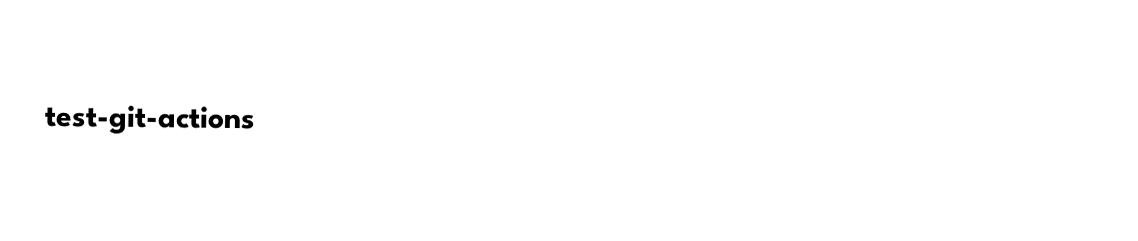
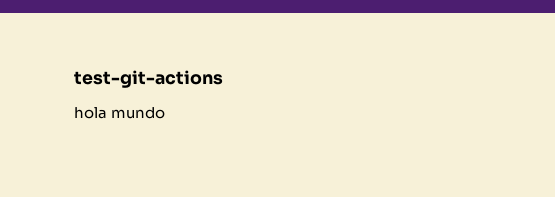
+ hola mundo

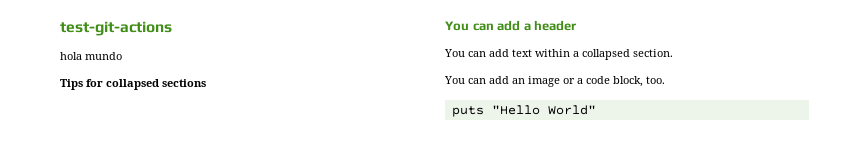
+ Tips for collapsed sections
+ You can add a header
+ You can add text within a collapsed section.
+ You can add an image or a code block, too.
+ puts "Hello World"

